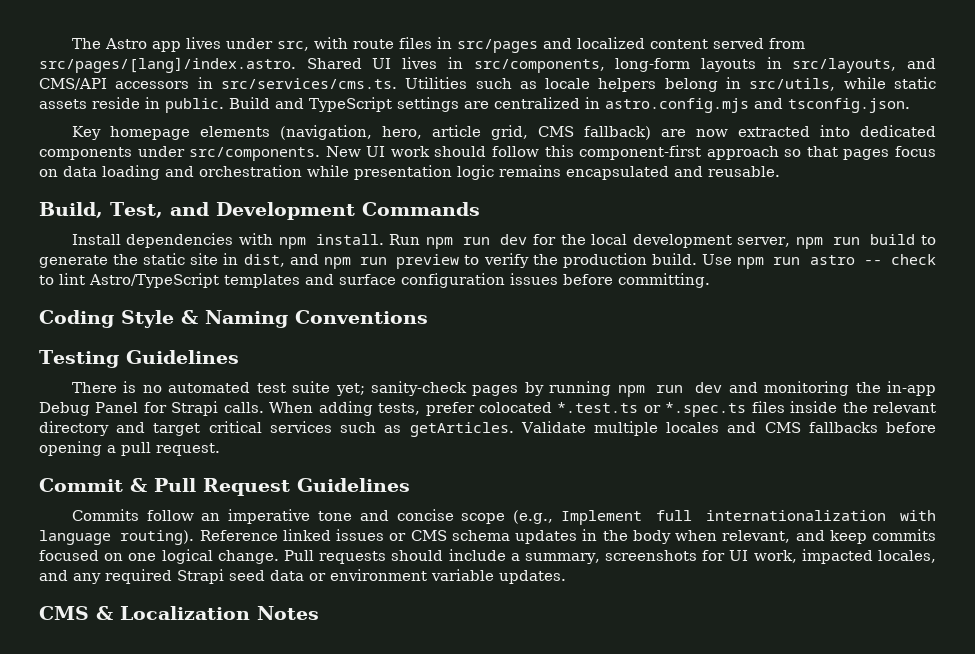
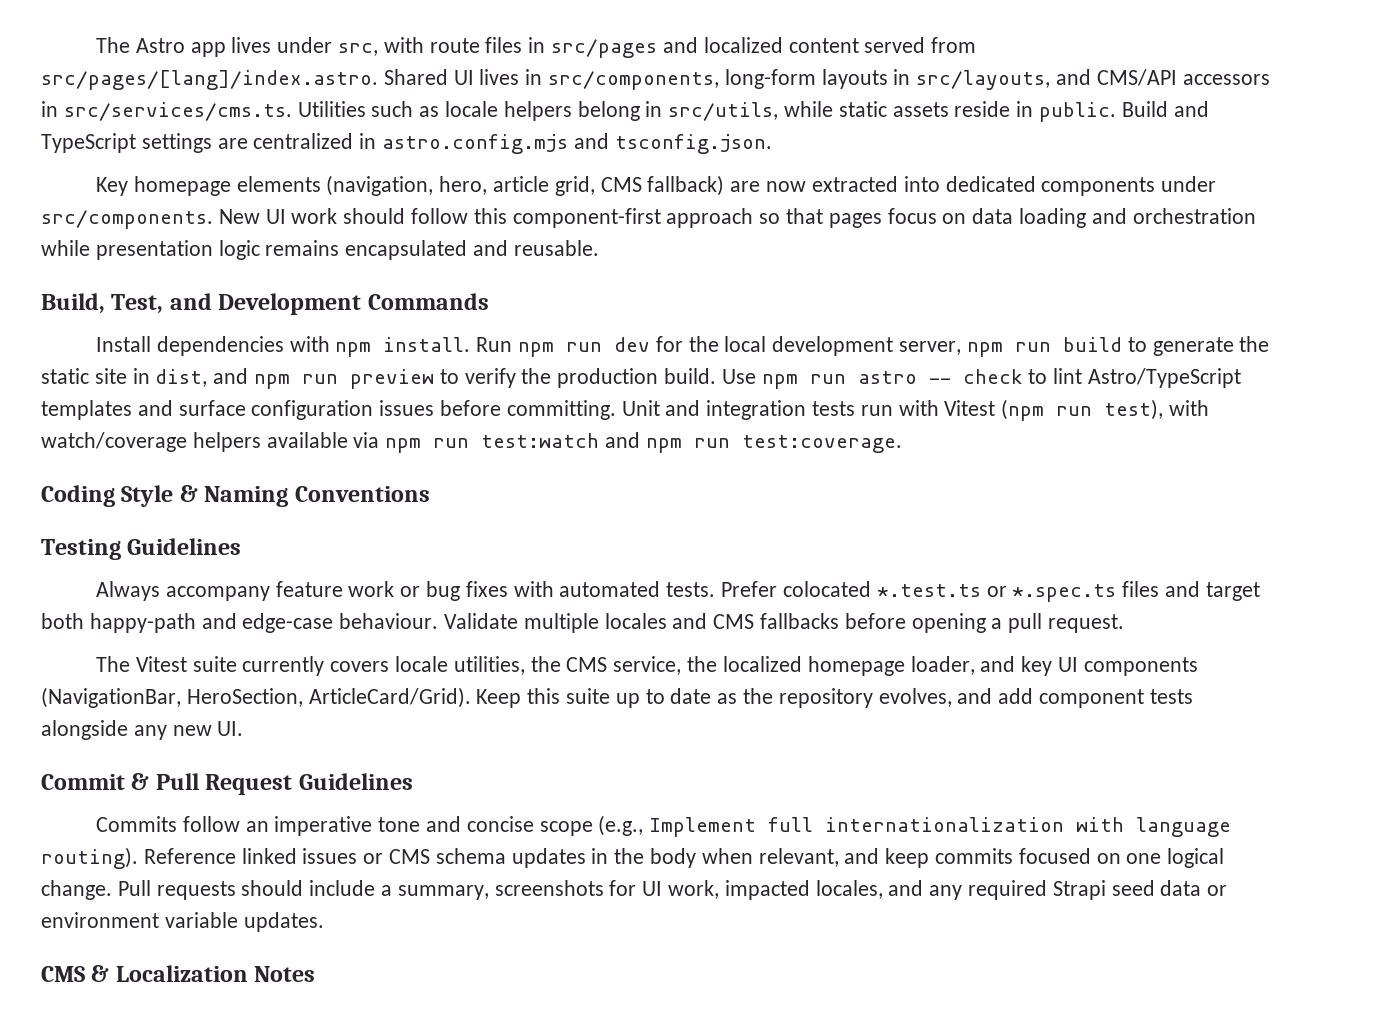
+ Unit and integration tests run with Vitest (npm run test), with watch/coverage helpers available via npm run test:watch and npm run test:coverage.
- There is no automated test suite yet; sanity-check pages by running npm run dev and monitoring the in-app Debug Panel for Strapi calls. When adding tests, prefer colocated *.test.ts or *.spec.ts files inside the relevant directory and target critical services such as getArticles.
+ Always accompany feature work or bug fixes with automated tests. Prefer colocated *.test.ts or *.spec.ts files and target both happy-path and edge-case behaviour.
+ The Vitest suite currently covers locale utilities, the CMS service, the localized homepage loader, and key UI components (NavigationBar, HeroSection, ArticleCard/Grid). Keep this suite up to date as the repository evolves, and add component tests alongside any new UI.

